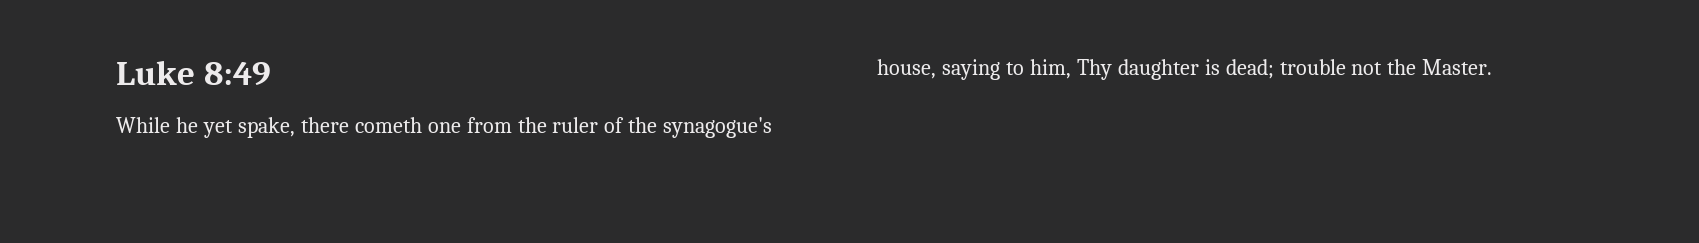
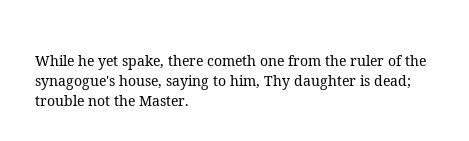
- Luke 8:49

